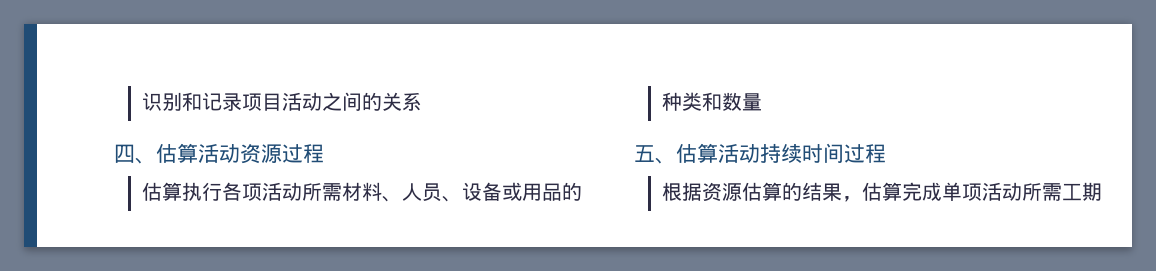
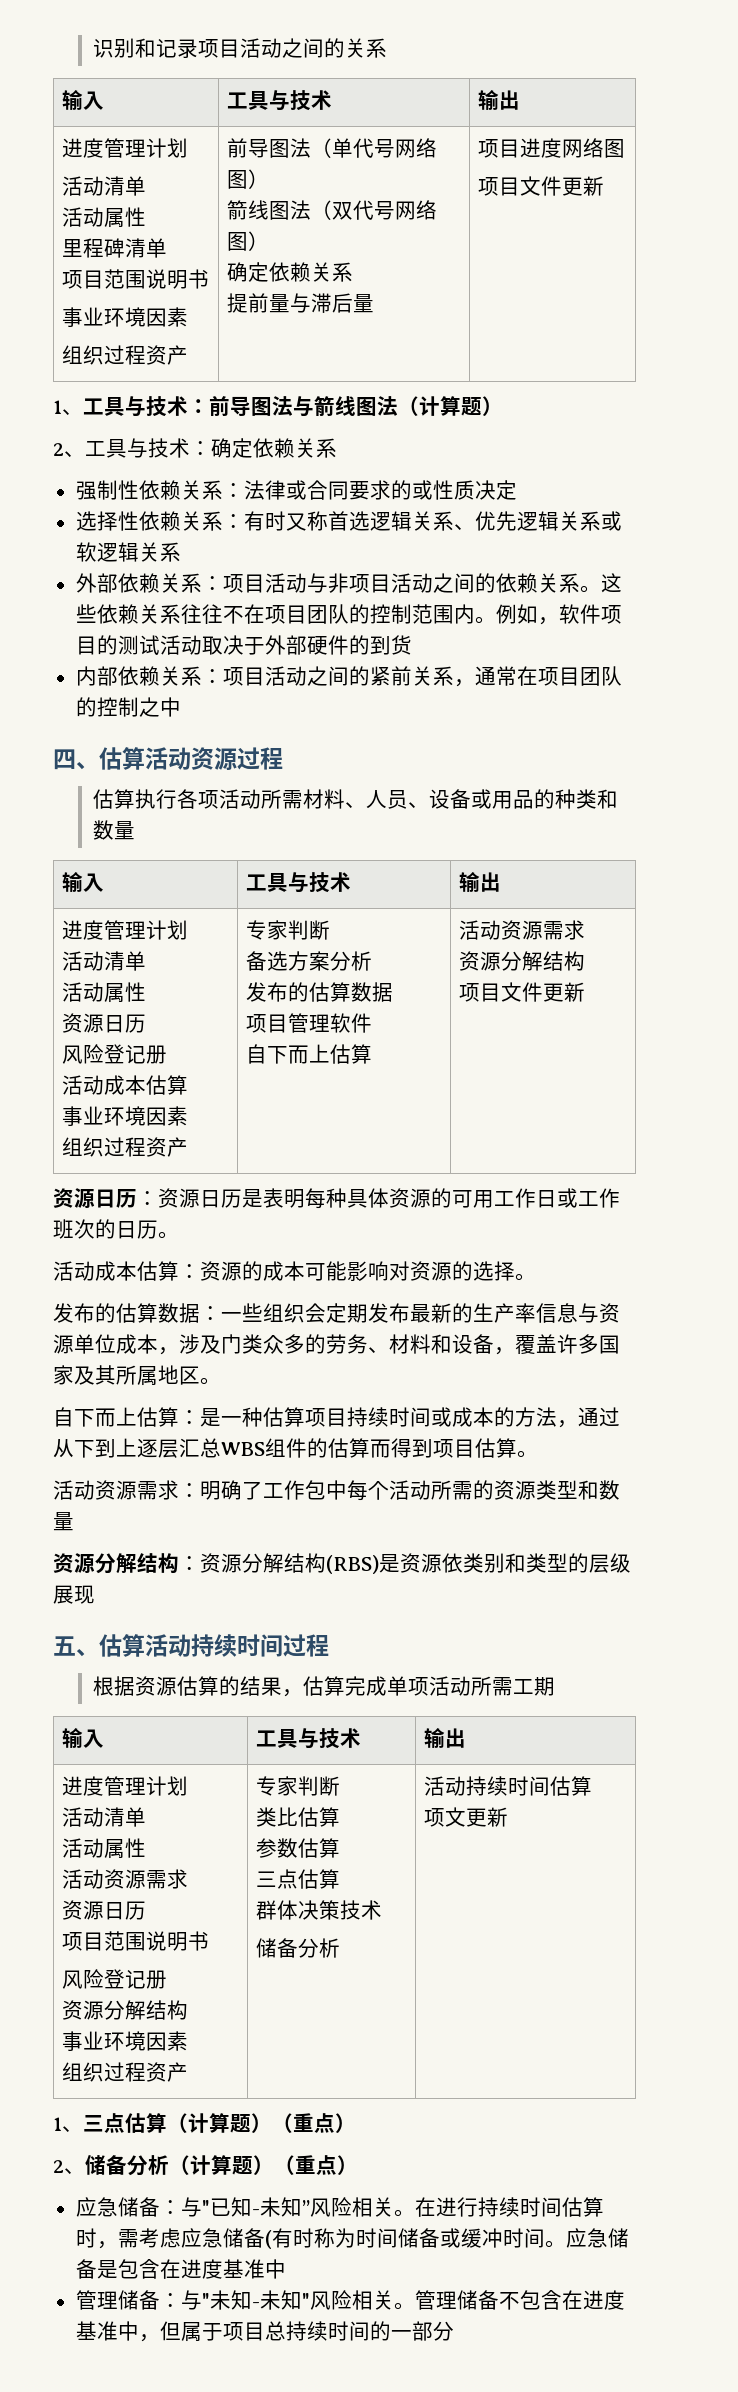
  识别和记录项目活动之间的关系
+ 输入 | 工具与技术 | 输出
+ 进度管理计划
+ 活动清单
+ 活动属性
+ 里程碑清单
+ 项目范围说明书
+ 事业环境因素
+ 组织过程资产 | 前导图法（单代号网络图）
+ 箭线图法（双代号网络图）
+ 确定依赖关系
+ 提前量与滞后量 | 项目进度网络图
+ 项目文件更新
+ 1、工具与技术：前导图法与箭线图法（计算题）
+ 2、工具与技术：确定依赖关系
+ 强制性依赖关系：法律或合同要求的或性质决定
+ 选择性依赖关系：有时又称首选逻辑关系、优先逻辑关系或软逻辑关系
+ 外部依赖关系：项目活动与非项目活动之间的依赖关系。这些依赖关系往往不在项目团队的控制范围内。例如，软件项目的测试活动取决于外部硬件的到货
+ 内部依赖关系：项目活动之间的紧前关系，通常在项目团队的控制之中
  估算执行各项活动所需材料、人员、设备或用品的种类和数量
+ 输入 | 工具与技术 | 输出
+ 进度管理计划
+ 活动清单
+ 活动属性
+ 资源日历
+ 风险登记册
+ 活动成本估算
+ 事业环境因素
+ 组织过程资产 | 专家判断
+ 备选方案分析
+ 发布的估算数据
+ 项目管理软件
+ 自下而上估算 | 活动资源需求
+ 资源分解结构
+ 项目文件更新
+ 资源日历：资源日历是表明每种具体资源的可用工作日或工作班次的日历。
+ 活动成本估算：资源的成本可能影响对资源的选择。
+ 发布的估算数据：一些组织会定期发布最新的生产率信息与资源单位成本，涉及门类众多的劳务、材料和设备，覆盖许多国家及其所属地区。
+ 自下而上估算：是一种估算项目持续时间或成本的方法，通过从下到上逐层汇总WBS组件的估算而得到项目估算。
+ 活动资源需求：明确了工作包中每个活动所需的资源类型和数量
+ 资源分解结构：资源分解结构(RBS)是资源依类别和类型的层级展现
  根据资源估算的结果，估算完成单项活动所需工期
+ 输入 | 工具与技术 | 输出
+ 进度管理计划
+ 活动清单
+ 活动属性
+ 活动资源需求
+ 资源日历
+ 项目范围说明书
+ 风险登记册
+ 资源分解结构
+ 事业环境因素
+ 组织过程资产 | 专家判断
+ 类比估算
+ 参数估算
+ 三点估算
+ 群体决策技术
+ 储备分析 | 活动持续时间估算
+ 项文更新
+ 1、三点估算（计算题）（重点）
+ 2、储备分析（计算题）（重点）
+ 应急储备：与"已知-未知”风险相关。在进行持续时间估算时，需考虑应急储备(有时称为时间储备或缓冲时间。应急储备是包含在进度基准中
+ 管理储备：与"未知-未知"风险相关。管理储备不包含在进度基准中，但属于项目总持续时间的一部分

